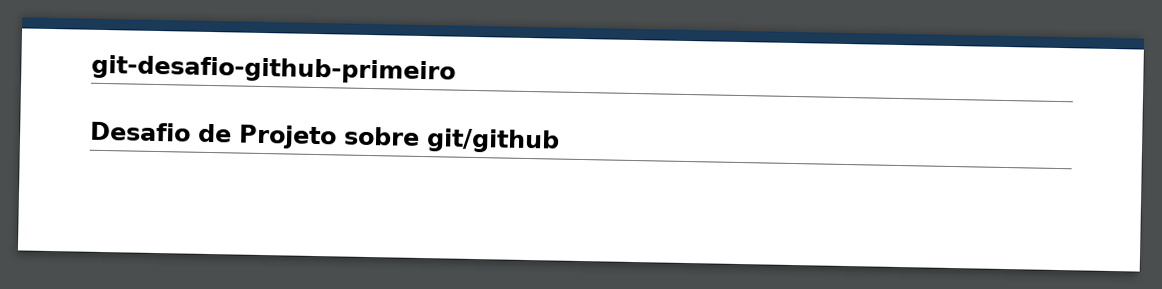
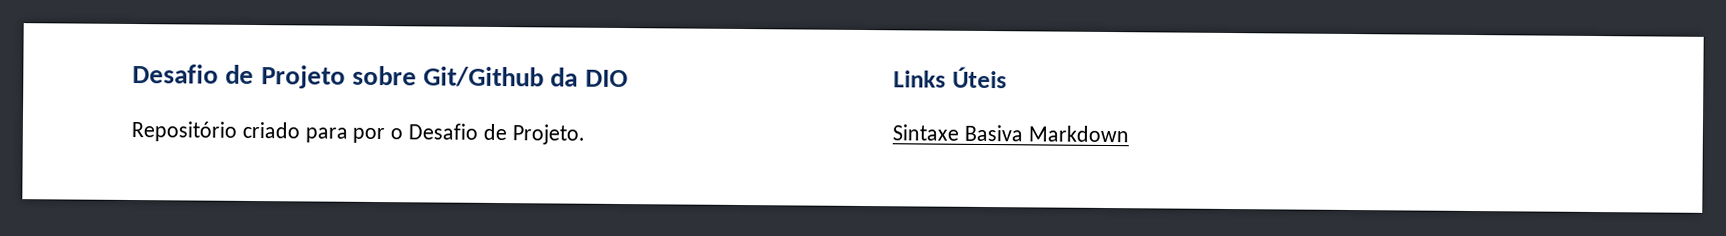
- git-desafio-github-primeiro
- Desafio de Projeto sobre git/github
+ Desafio de Projeto sobre Git/Github da DIO
+ Repositório criado para por o Desafio de Projeto.
+ Links Úteis
+ Sintaxe Basiva Markdown

